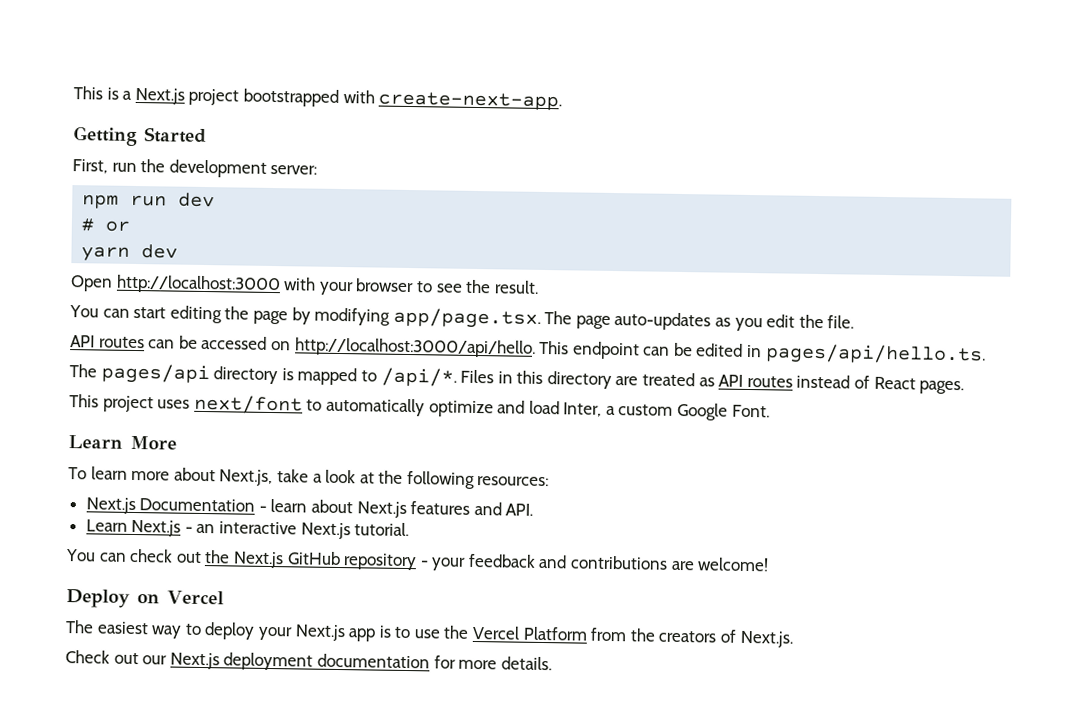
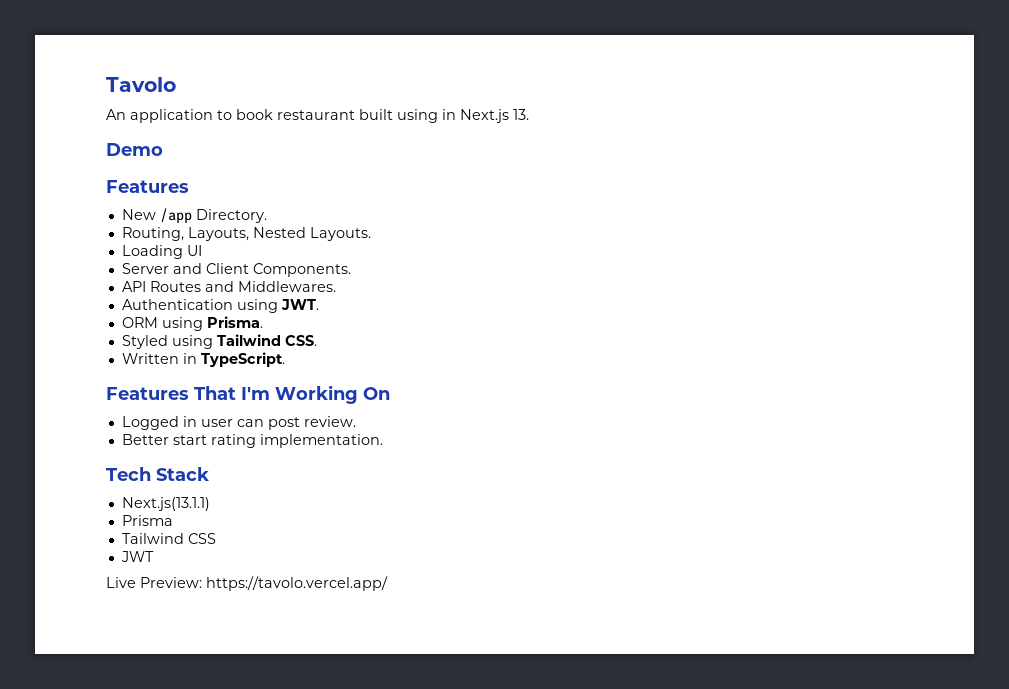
- This is a Next.js project bootstrapped with create-next-app.
- Getting Started
- First, run the development server:
- npm run dev
- # or
- yarn dev
- Open http://localhost:3000 with your browser to see the result.
- You can start editing the page by modifying app/page.tsx. The page auto-updates as you edit the file.
- API routes can be accessed on http://localhost:3000/api/hello. This endpoint can be edited in pages/api/hello.ts.
- The pages/api directory is mapped to /api/*. Files in this directory are treated as API routes instead of React pages.
- This project uses next/font to automatically optimize and load Inter, a custom Google Font.
- Learn More
- To learn more about Next.js, take a look at the following resources:
- Next.js Documentation - learn about Next.js features and API.
- Learn Next.js - an interactive Next.js tutorial.
- You can check out the Next.js GitHub repository - your feedback and contributions are welcome!
- Deploy on Vercel
- The easiest way to deploy your Next.js app is to use the Vercel Platform from the creators of Next.js.
- Check out our Next.js deployment documentation for more details.
+ Tavolo
+ An application to book restaurant built using in Next.js 13.
+ Demo
+ Features
+ New /app Directory.
+ Routing, Layouts, Nested Layouts.
+ Loading UI
+ Server and Client Components.
+ API Routes and Middlewares.
+ Authentication using JWT.
+ ORM using Prisma.
+ Styled using Tailwind CSS.
+ Written in TypeScript.
+ Features That I'm Working On
+ Logged in user can post review.
+ Better start rating implementation.
+ Tech Stack
+ Next.js(13.1.1)
+ Prisma
+ Tailwind CSS
+ JWT
+ Live Preview: https://tavolo.vercel.app/

